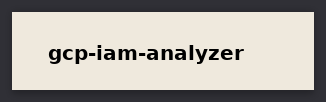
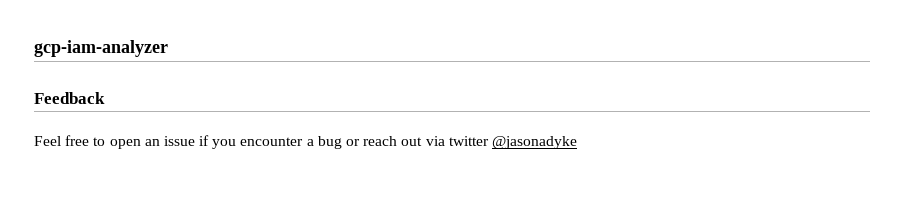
+ Feedback
+ Feel free to open an issue if you encounter a bug or reach out via twitter @jasonadyke

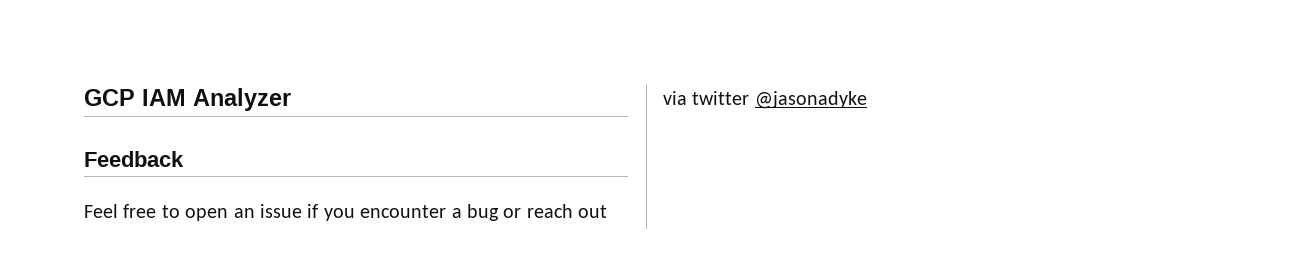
- gcp-iam-analyzer
+ GCP IAM Analyzer

